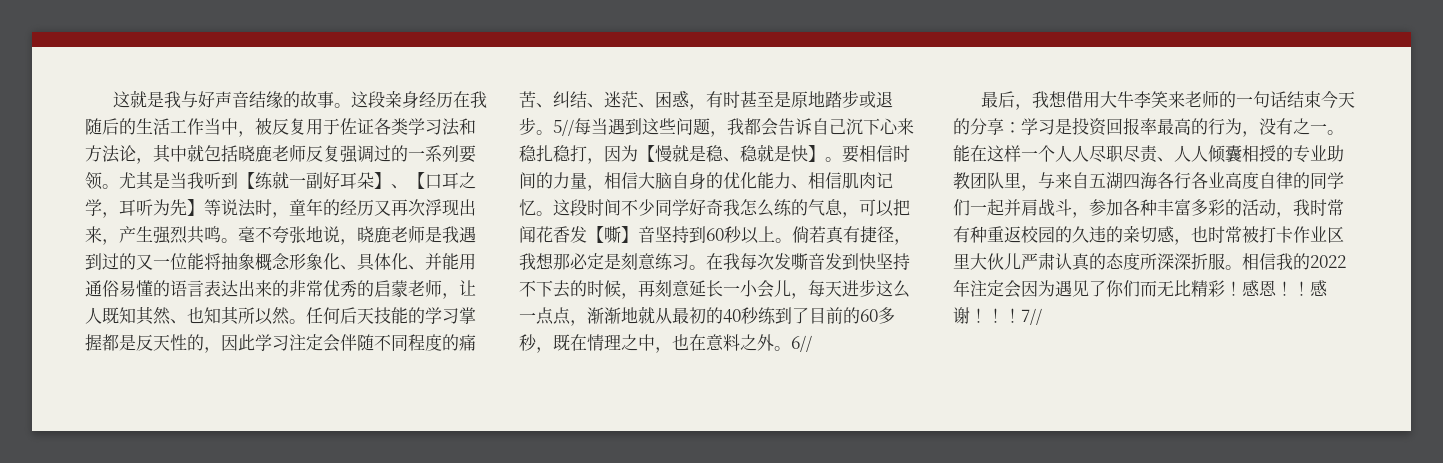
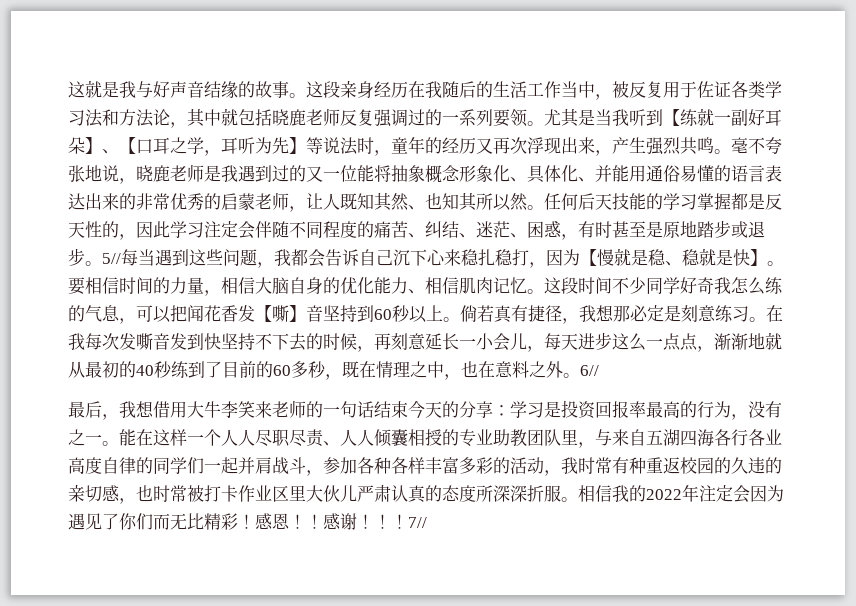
- 能在这样一个人人尽职尽责、人人倾囊相授的专业助教团队里，与来自五湖四海各行各业高度自律的同学们一起并肩战斗，参加各种丰富多彩的活动，我时常有种重返校园的久违的亲切感，也时常被打卡作业区里大伙儿严肃认真的态度所深深折服。
+ 能在这样一个人人尽职尽责、人人倾囊相授的专业助教团队里，与来自五湖四海各行各业高度自律的同学们一起并肩战斗，参加各种各样丰富多彩的活动，我时常有种重返校园的久违的亲切感，也时常被打卡作业区里大伙儿严肃认真的态度所深深折服。

